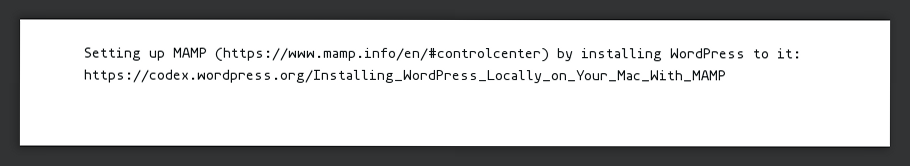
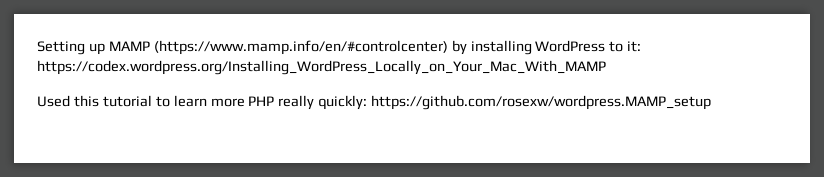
+ Used this tutorial to learn more PHP really quickly: https://github.com/rosexw/wordpress.MAMP_setup

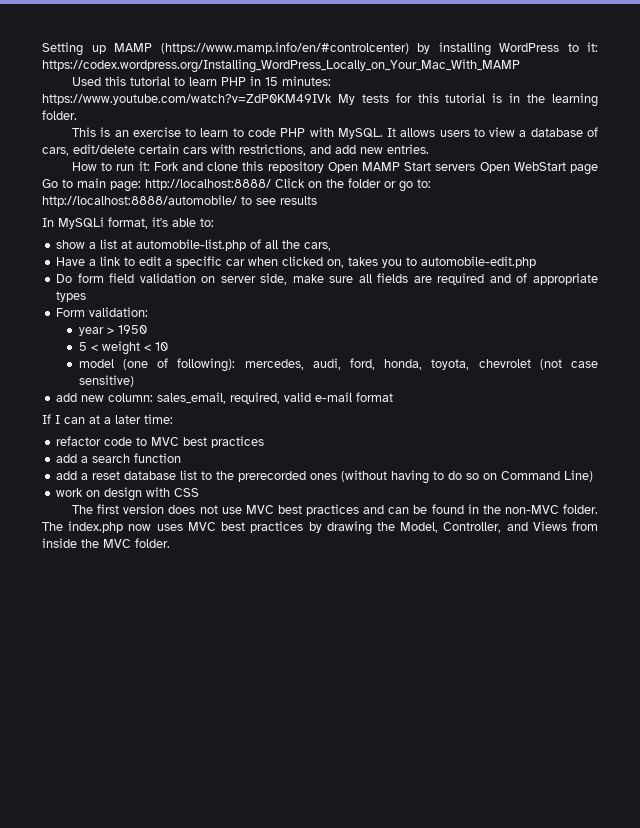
- Used this tutorial to learn more PHP really quickly: https://github.com/rosexw/wordpress.MAMP_setup
+ Used this tutorial to learn PHP in 15 minutes: https://www.youtube.com/watch?v=ZdP0KM49IVk My tests for this tutorial is in the learning folder.
+ This is an exercise to learn to code PHP with MySQL. It allows users to view a database of cars, edit/delete certain cars with restrictions, and add new entries.
+ How to run it: Fork and clone this repository Open MAMP Start servers Open WebStart page Go to main page: http://localhost:8888/ Click on the folder or go to: http://localhost:8888/automobile/ to see results
+ In MySQLi format, it's able to:
+ show a list at automobile-list.php of all the cars,
+ Have a link to edit a specific car when clicked on, takes you to automobile-edit.php
+ Do form field validation on server side, make sure all fields are required and of appropriate types
+ Form validation:
+ year > 1950
+ 5 < weight < 10
+ model (one of following): mercedes, audi, ford, honda, toyota, chevrolet (not case sensitive)
+ add new column: sales_email, required, valid e-mail format
+ If I can at a later time:
+ refactor code to MVC best practices
+ add a search function
+ add a reset database list to the prerecorded ones (without having to do so on Command Line)
+ work on design with CSS
+ The first version does not use MVC best practices and can be found in the non-MVC folder. The index.php now uses MVC best practices by drawing the Model, Controller, and Views from inside the MVC folder.

